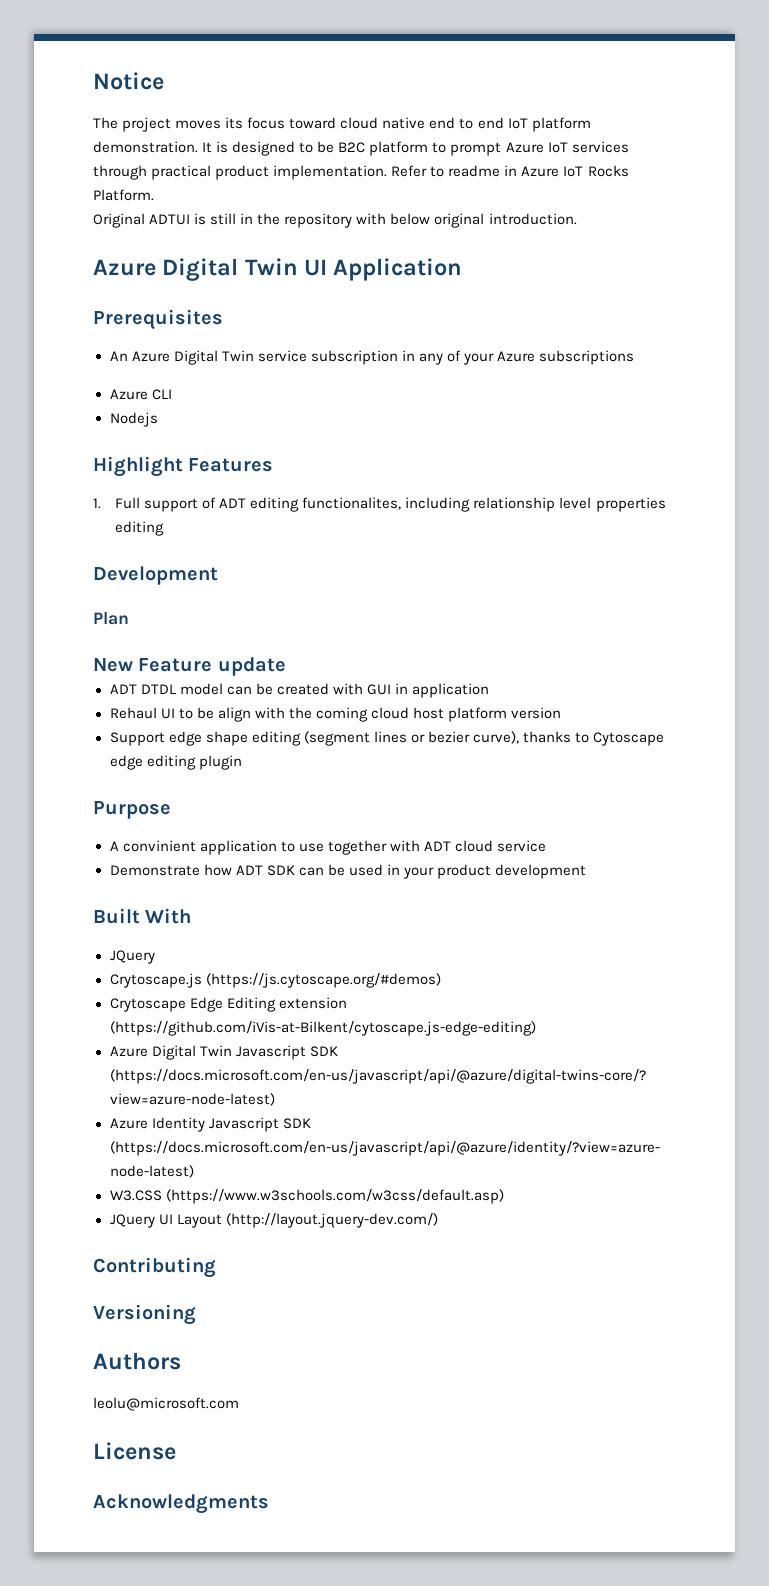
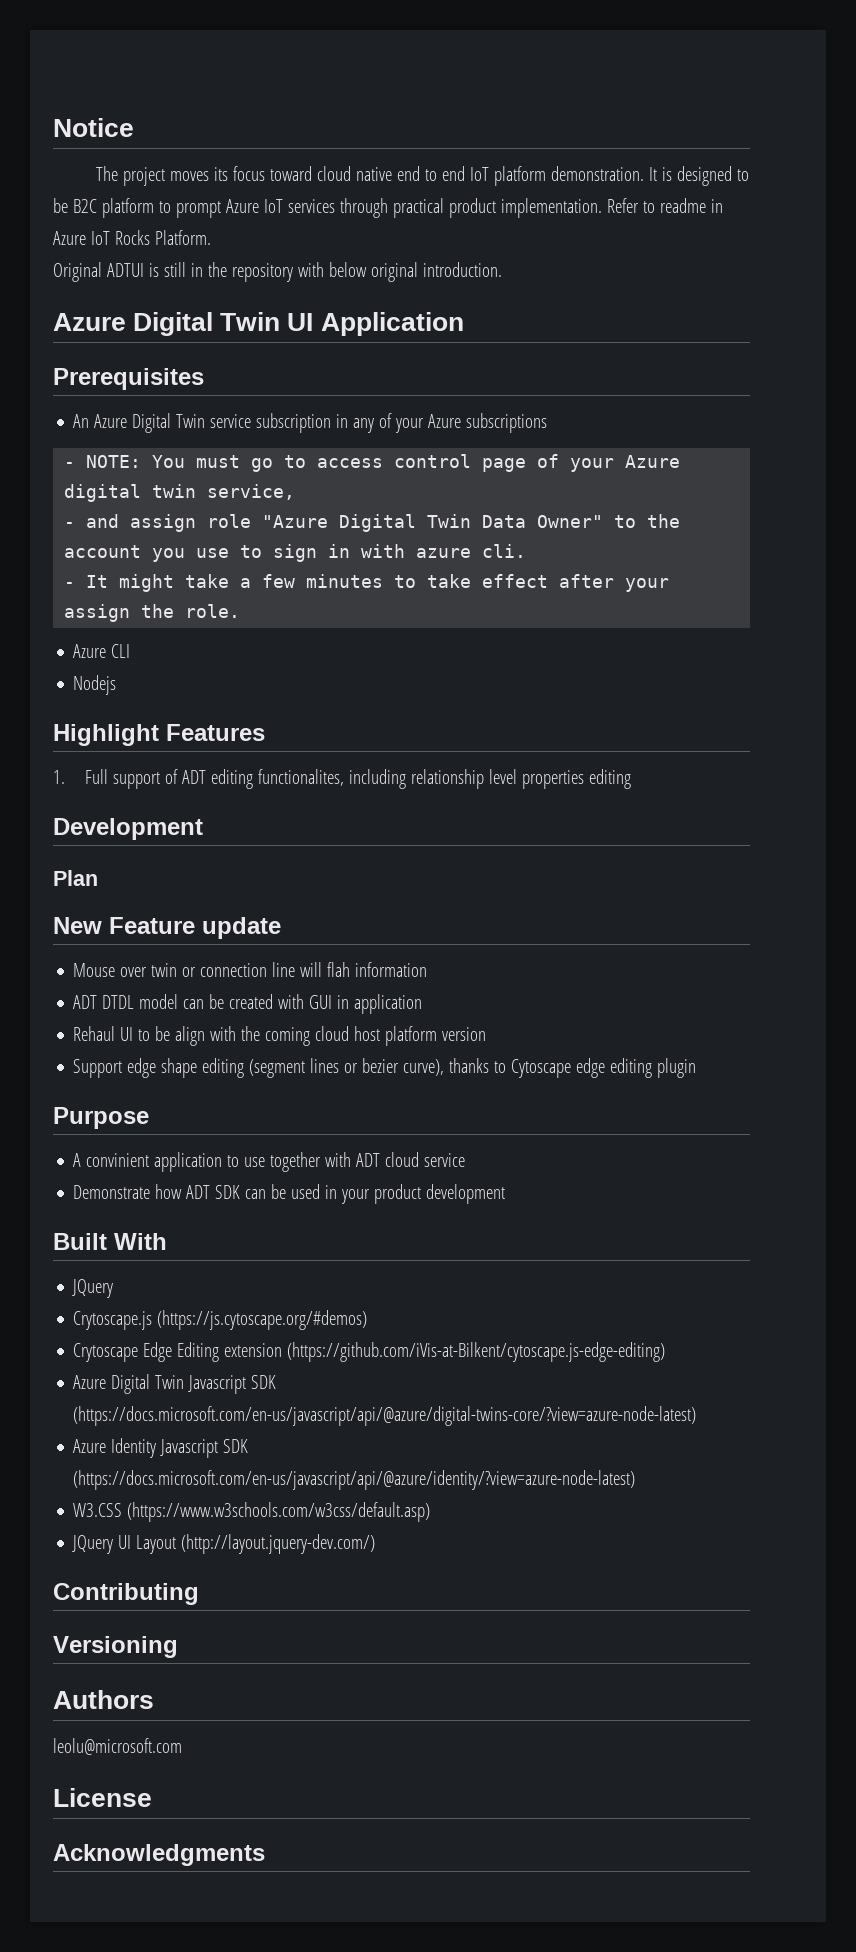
+ - NOTE: You must go to access control page of your Azure digital twin service,
+ - and assign role "Azure Digital Twin Data Owner" to the account you use to sign in with azure cli.
+ - It might take a few minutes to take effect after your assign the role.
+ Mouse over twin or connection line will flah information

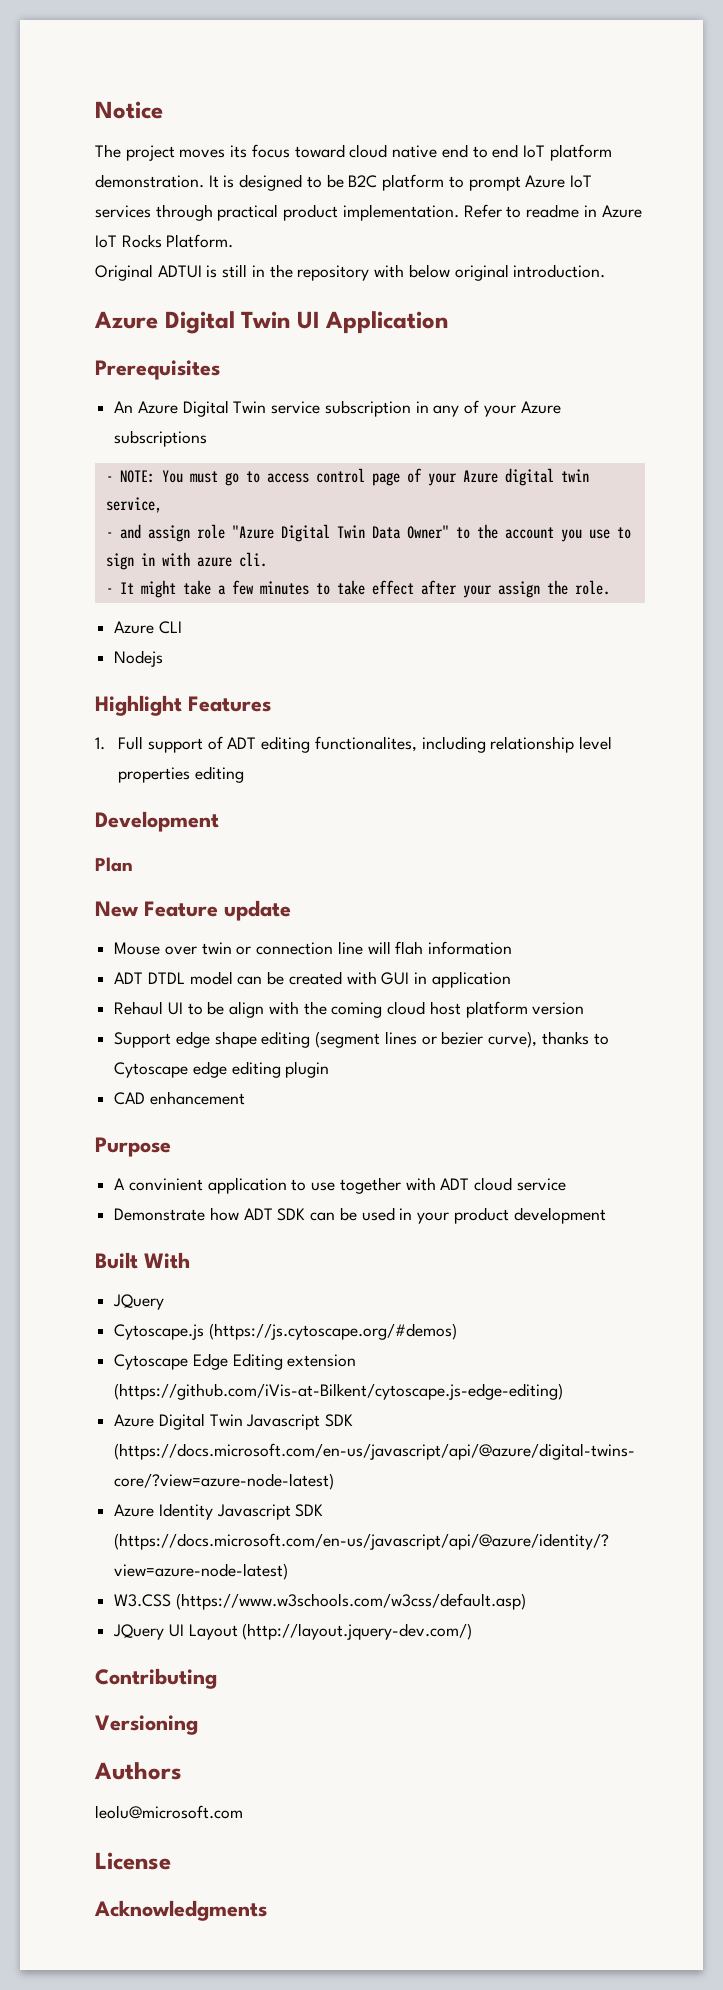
+ CAD enhancement
- Crytoscape.js (https://js.cytoscape.org/#demos)
+ Cytoscape.js (https://js.cytoscape.org/#demos)
- Crytoscape Edge Editing extension (https://github.com/iVis-at-Bilkent/cytoscape.js-edge-editing)
+ Cytoscape Edge Editing extension (https://github.com/iVis-at-Bilkent/cytoscape.js-edge-editing)

